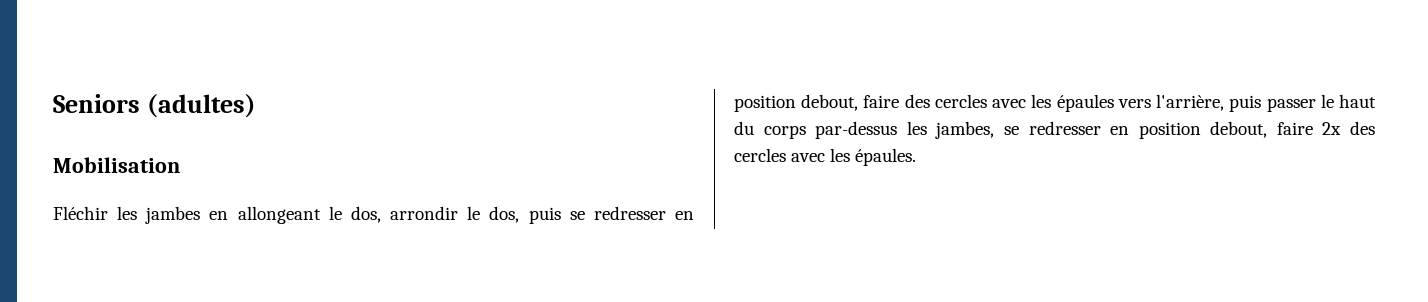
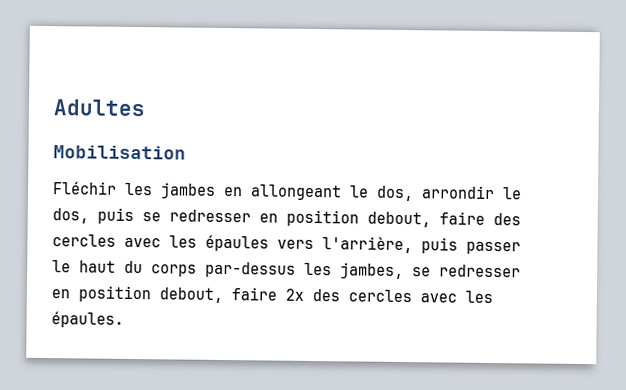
- Seniors (adultes)
+ Adultes

